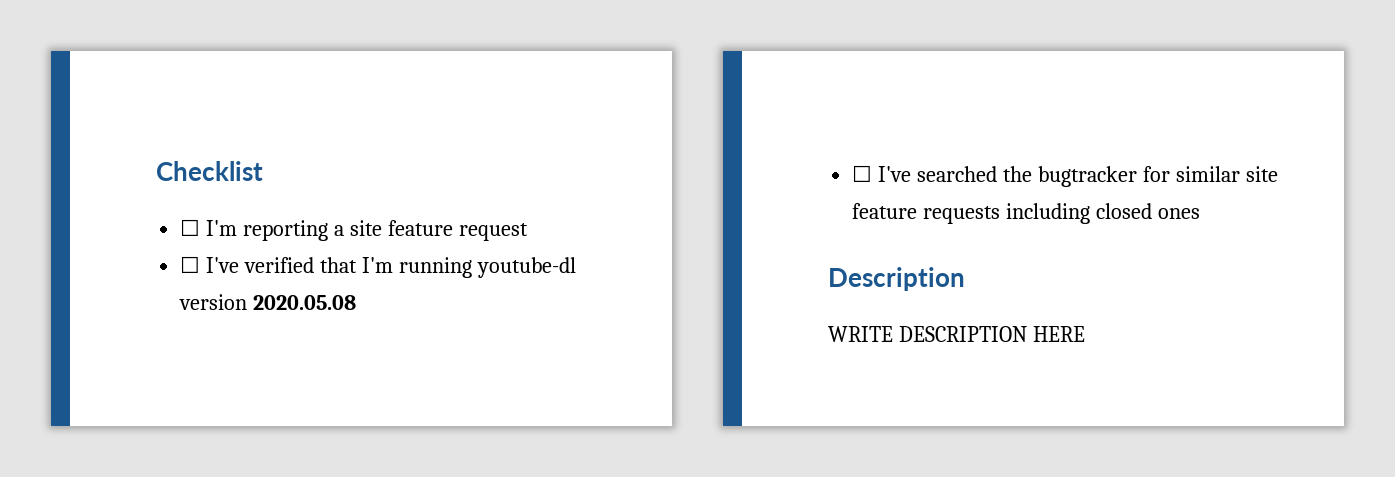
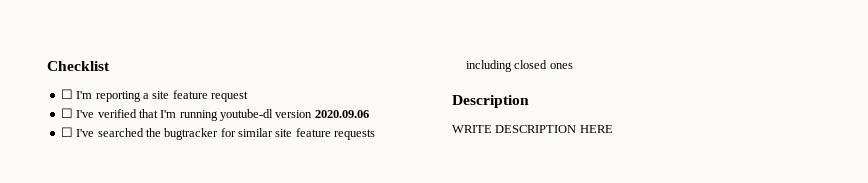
- ☐ I've verified that I'm running youtube-dl version 2020.05.08
+ ☐ I've verified that I'm running youtube-dl version 2020.09.06

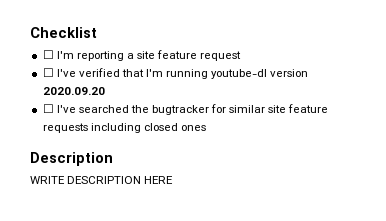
- ☐ I've verified that I'm running youtube-dl version 2020.09.06
+ ☐ I've verified that I'm running youtube-dl version 2020.09.20

